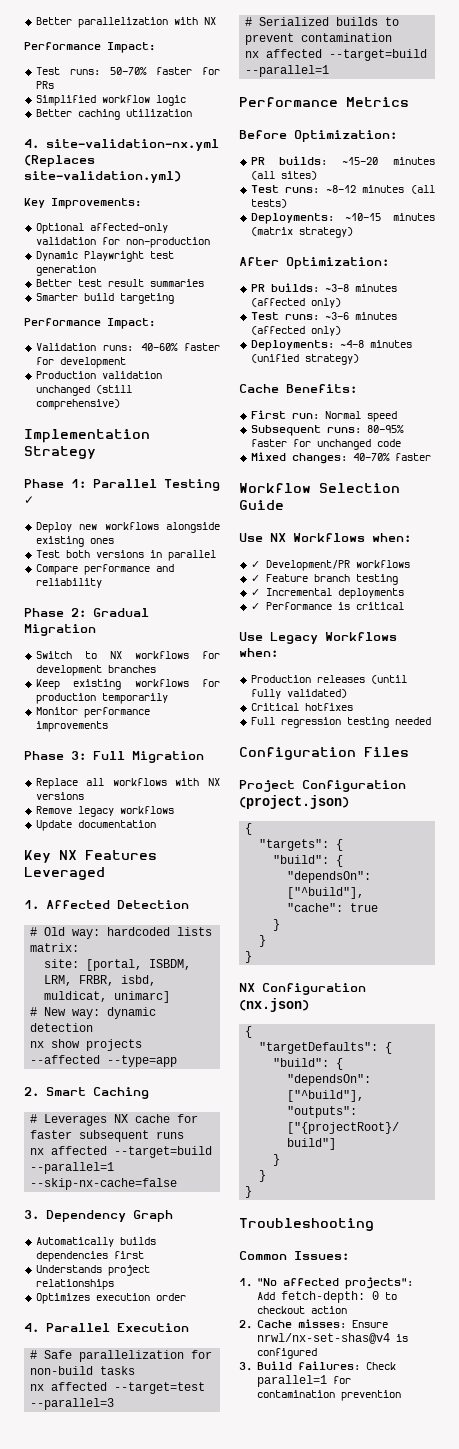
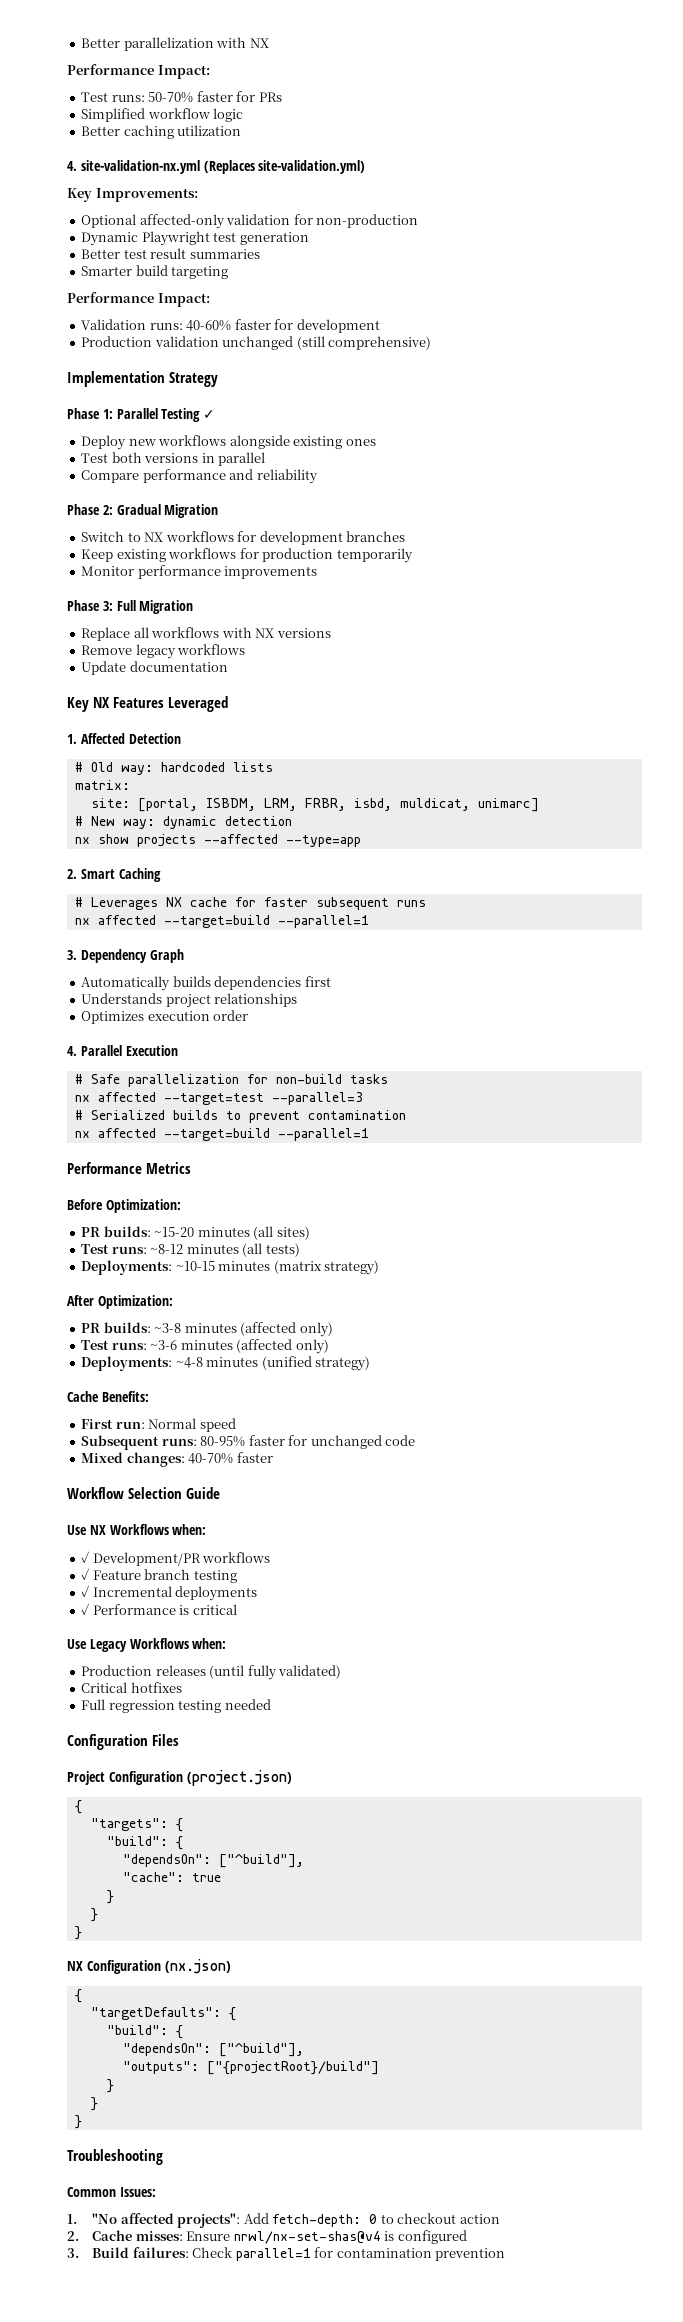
  # Leverages NX cache for faster subsequent runs
- nx affected --target=build --parallel=1 --skip-nx-cache=false
+ nx affected --target=build --parallel=1

